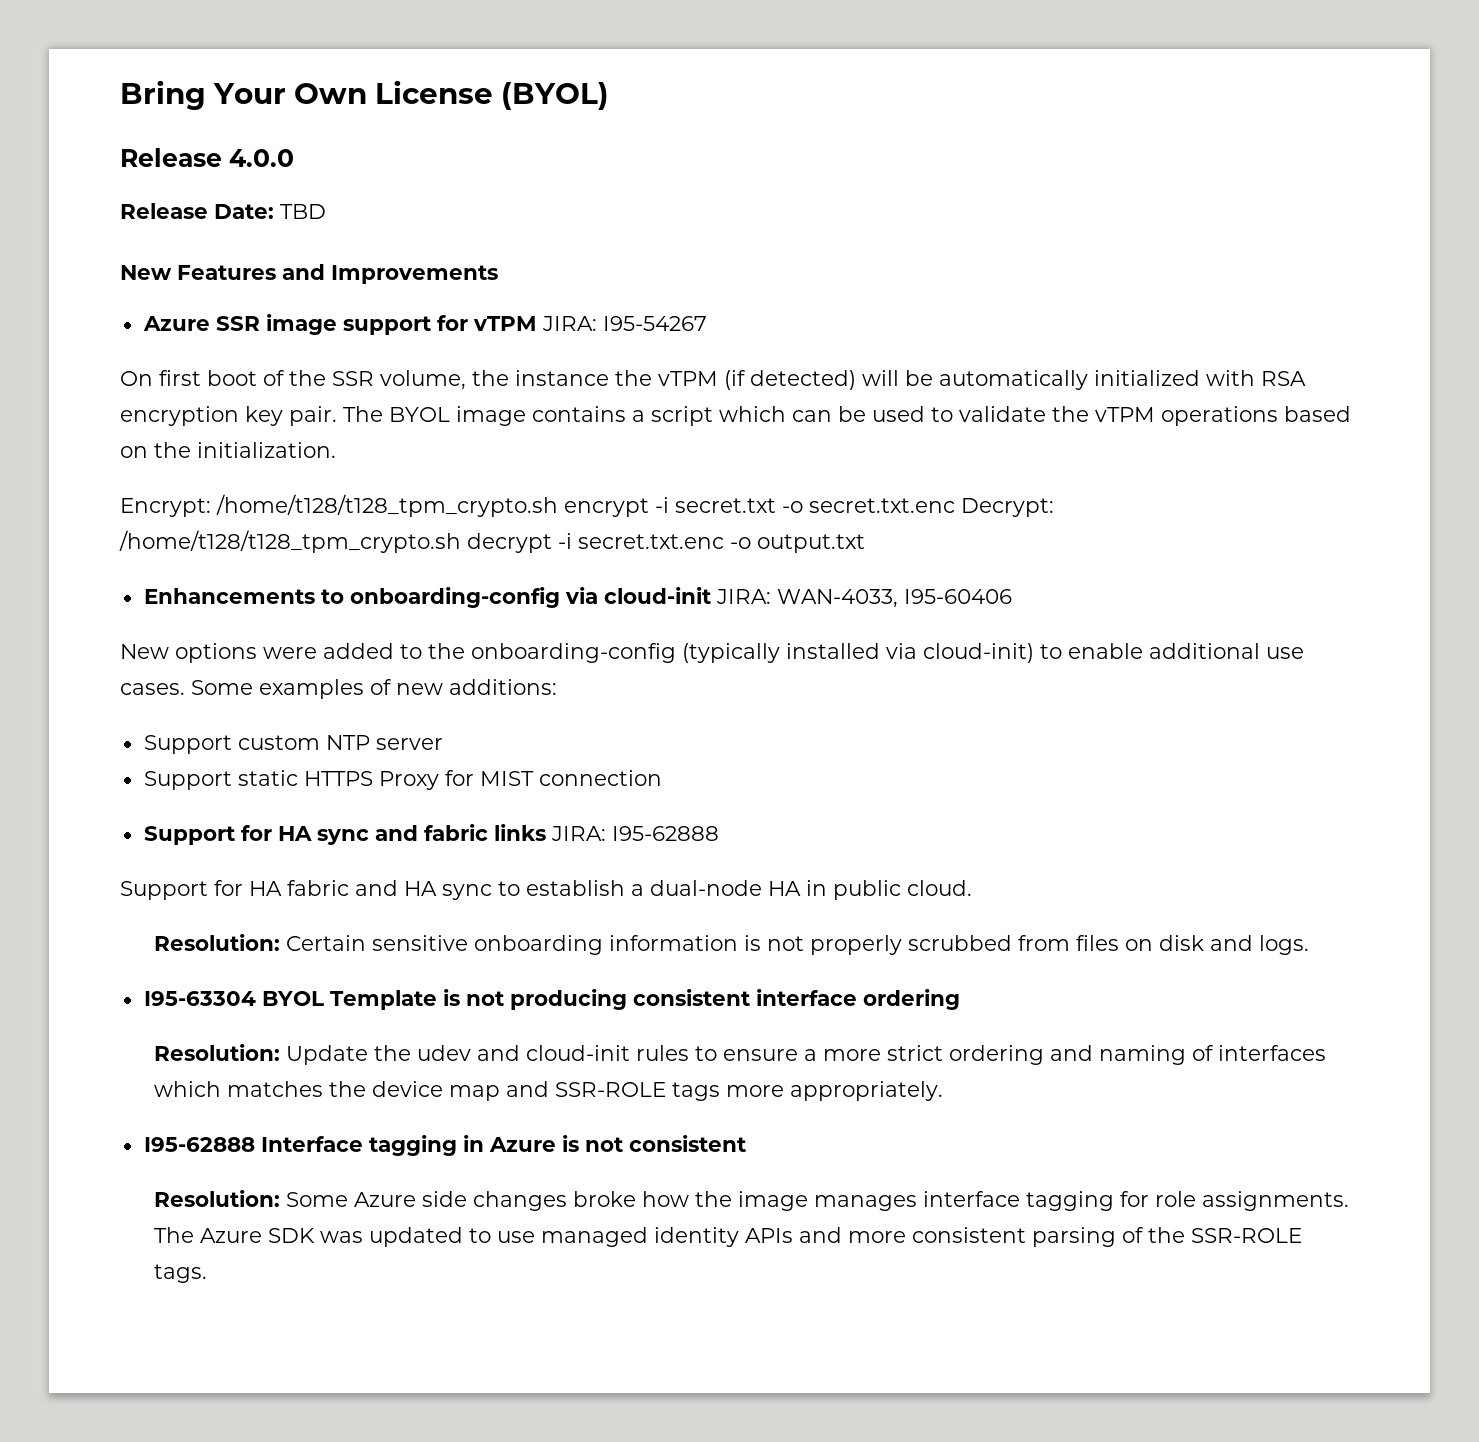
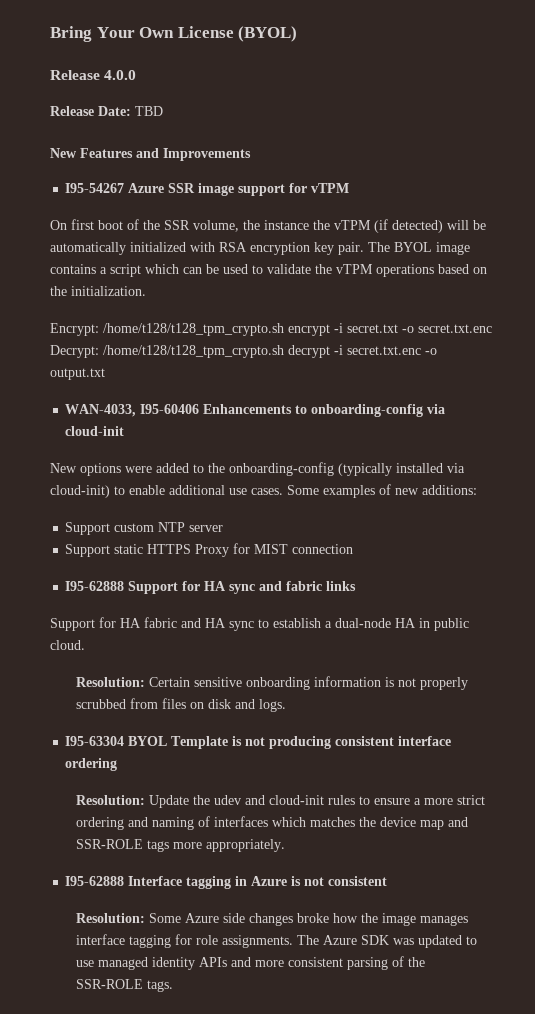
- Azure SSR image support for vTPM JIRA: I95-54267
+ I95-54267 Azure SSR image support for vTPM
- Enhancements to onboarding-config via cloud-init JIRA: WAN-4033, I95-60406
+ WAN-4033, I95-60406 Enhancements to onboarding-config via cloud-init
- Support for HA sync and fabric links JIRA: I95-62888
+ I95-62888 Support for HA sync and fabric links

